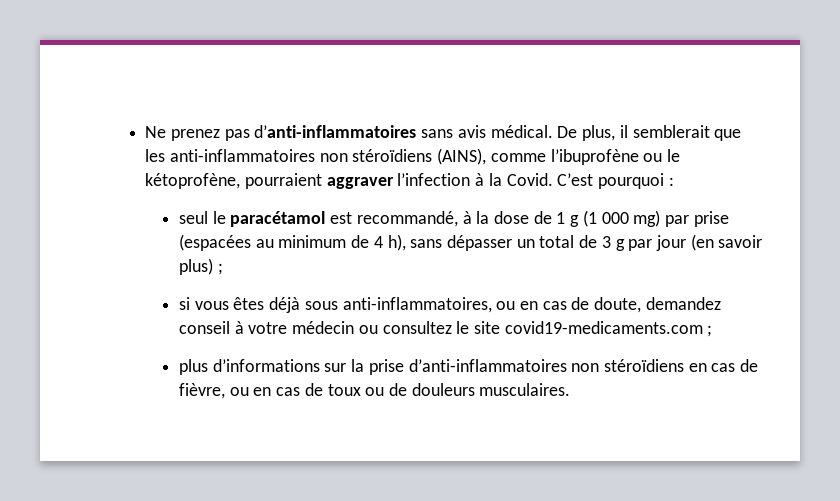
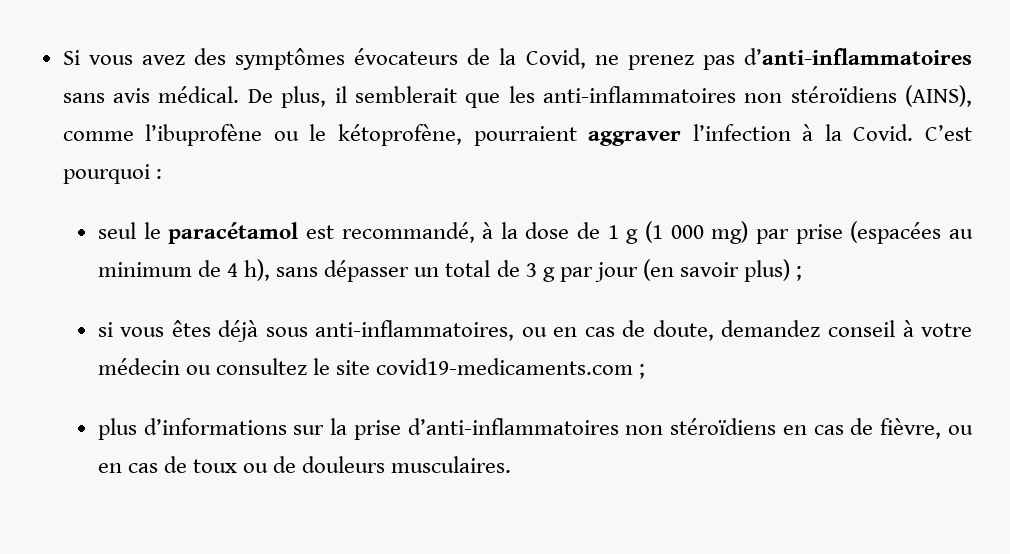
- Ne prenez pas d’anti-inflammatoires sans avis médical.
+ Si vous avez des symptômes évocateurs de la Covid, ne prenez pas d’anti-inflammatoires sans avis médical.

